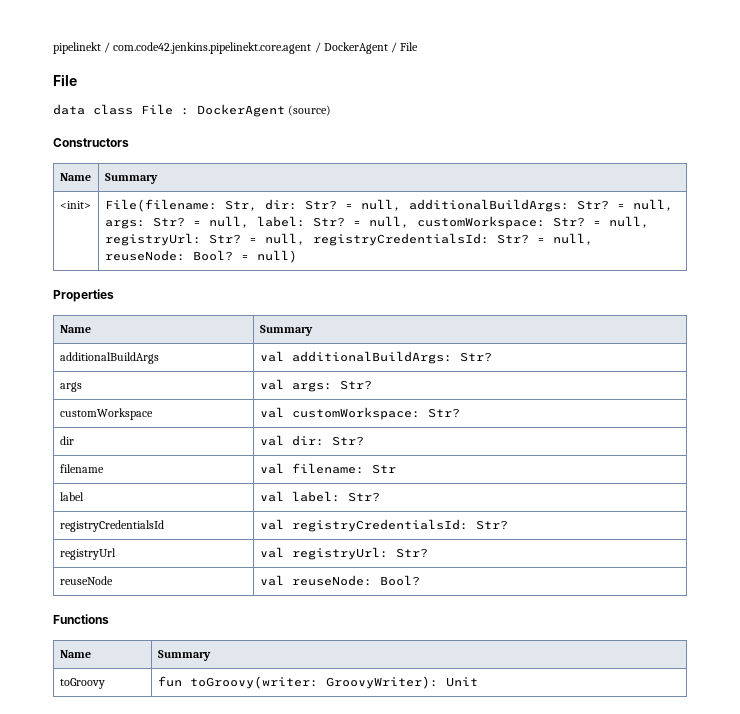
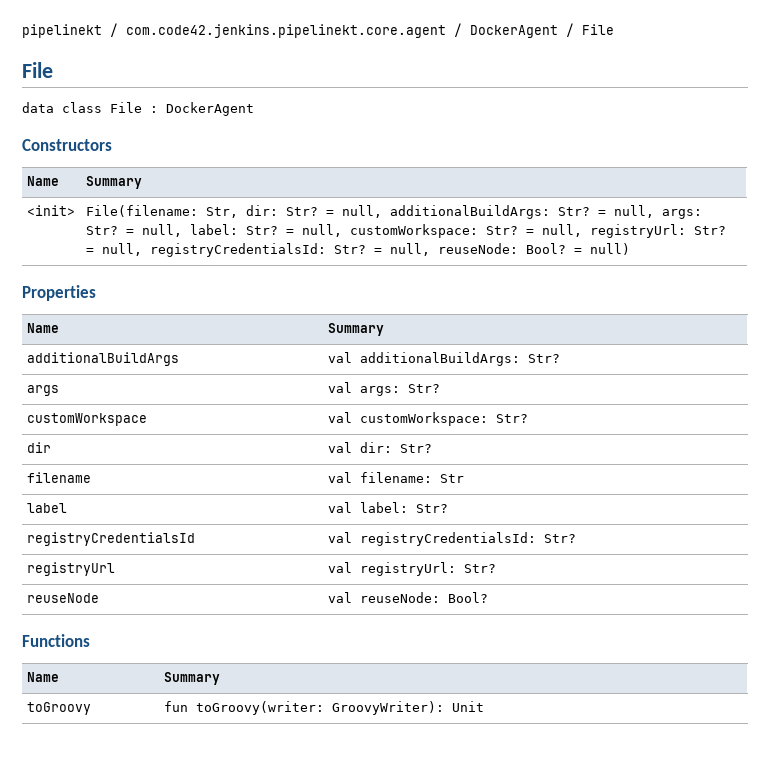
- data class File : DockerAgent (source)
+ data class File : DockerAgent

